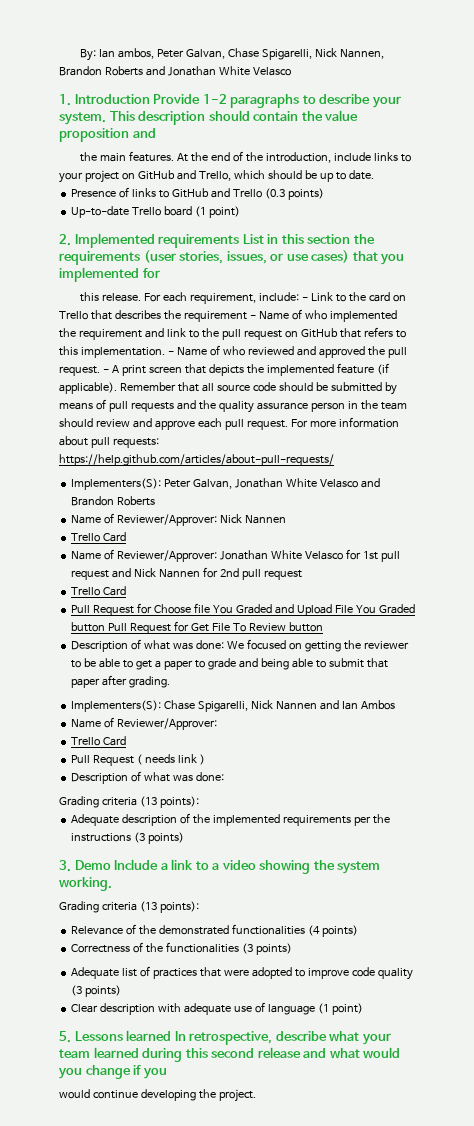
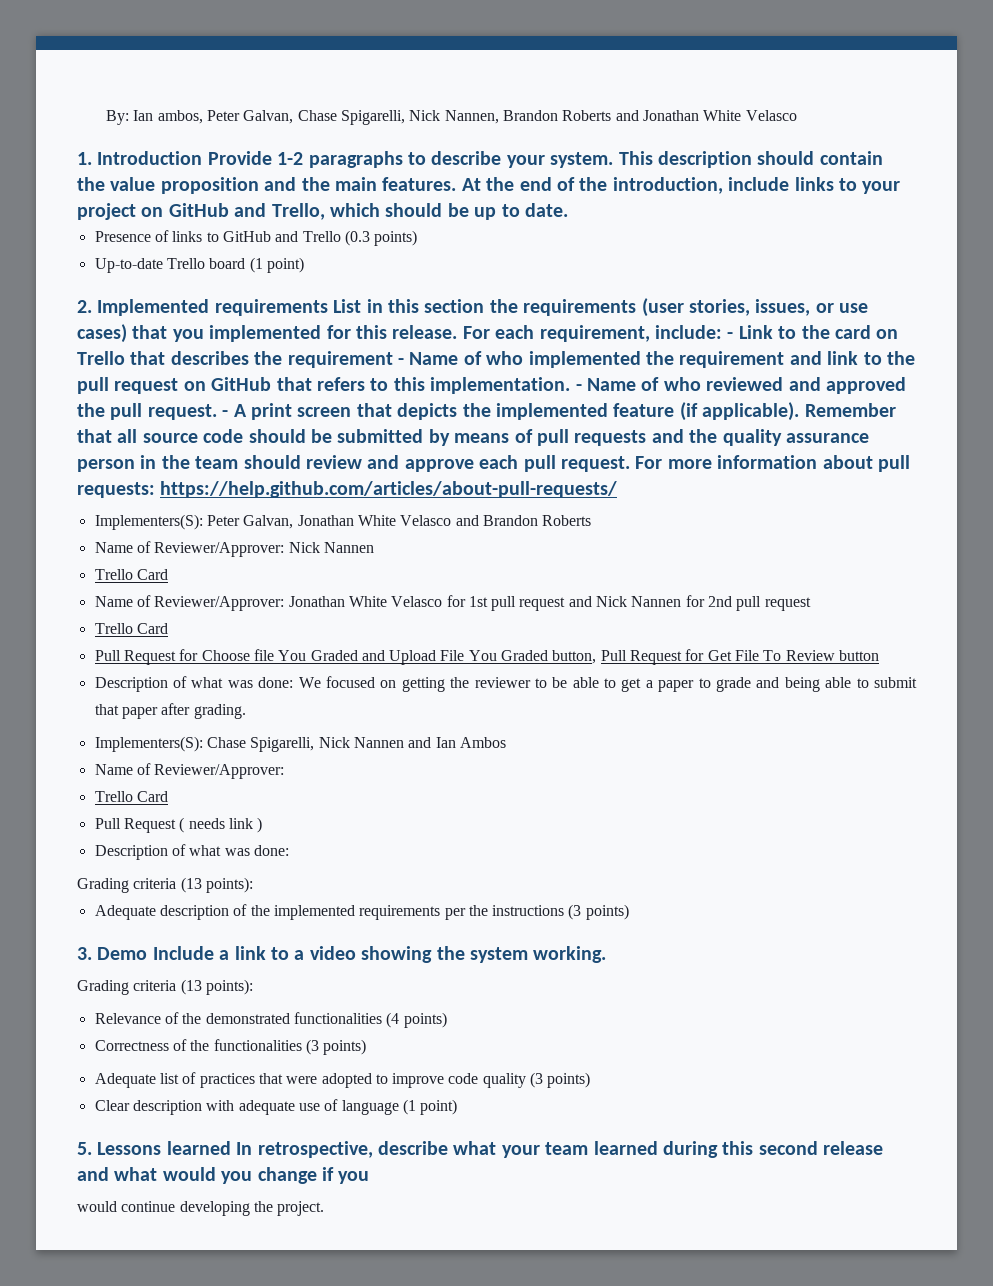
- This description should contain the value proposition and
- the main features.
+ This description should contain the value proposition and the main features.
- 2. Implemented requirements List in this section the requirements (user stories, issues, or use cases) that you implemented for
- this release.
+ 2. Implemented requirements List in this section the requirements (user stories, issues, or use cases) that you implemented for this release.
- Pull Request for Choose file You Graded and Upload File You Graded button Pull Request for Get File To Review button
+ Pull Request for Choose file You Graded and Upload File You Graded button, Pull Request for Get File To Review button

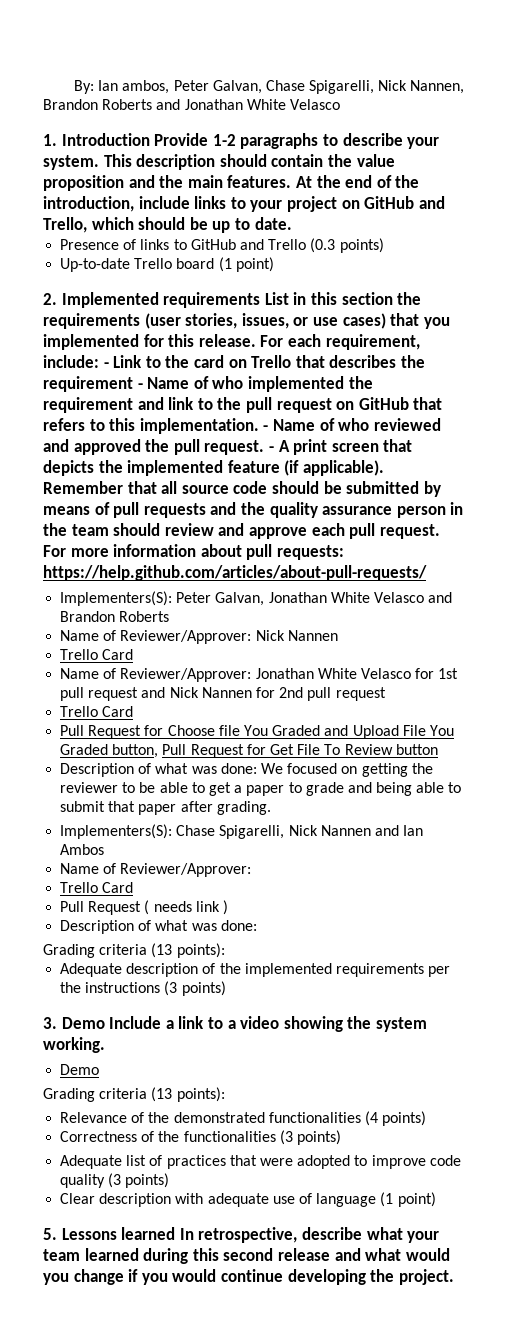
  3. Demo Include a link to a video showing the system working.
+ Demo
- 5. Lessons learned In retrospective, describe what your team learned during this second release and what would you change if you
- would continue developing the project.
+ 5. Lessons learned In retrospective, describe what your team learned during this second release and what would you change if you would continue developing the project.

